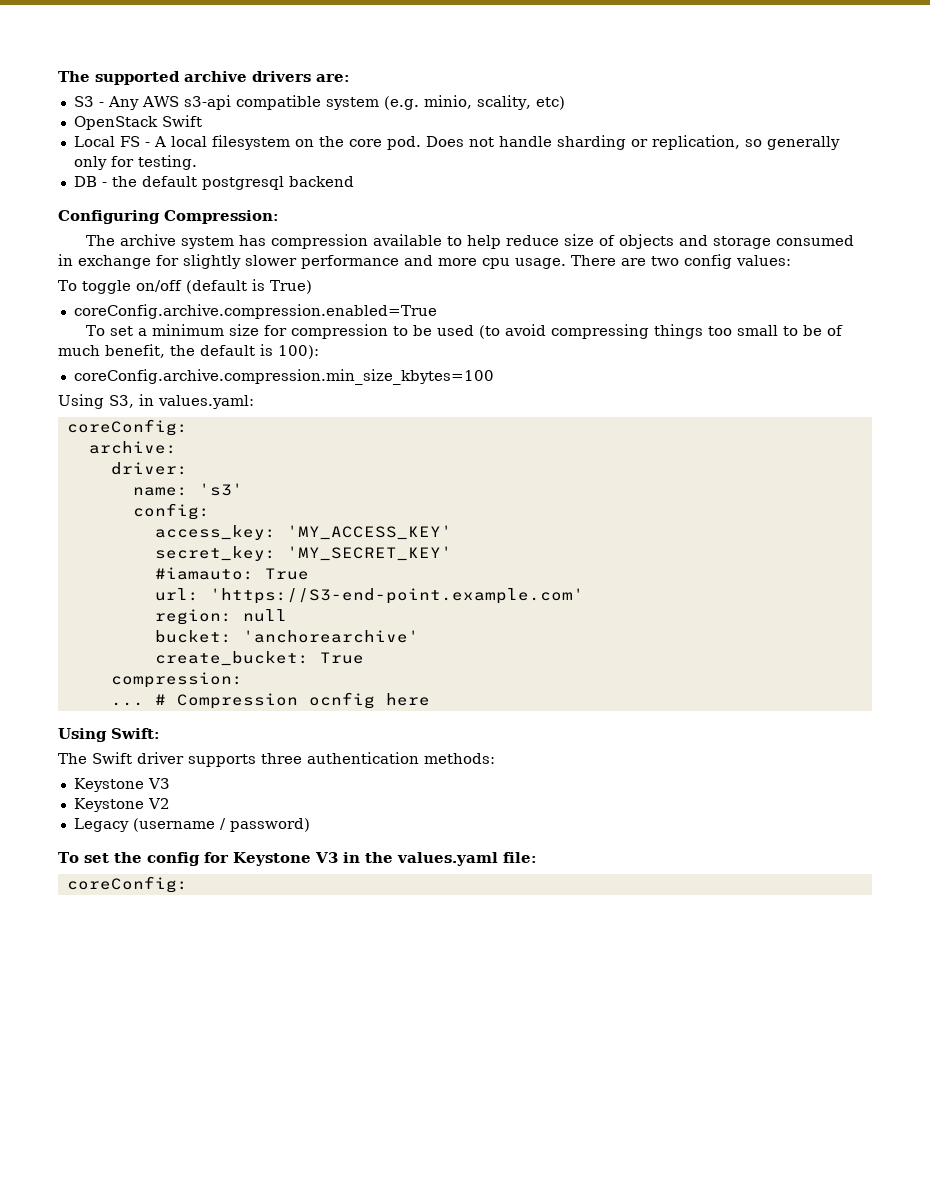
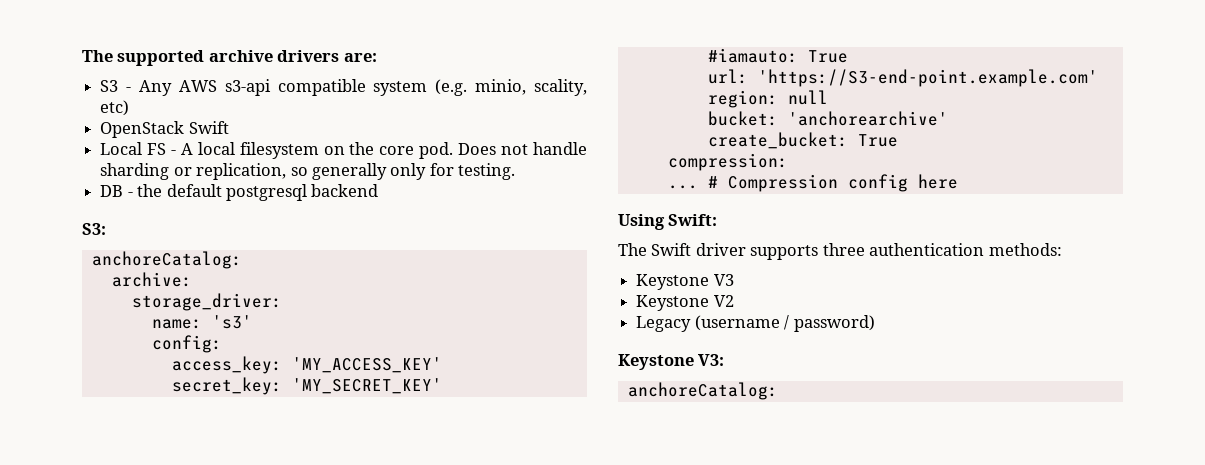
- Configuring Compression:
- The archive system has compression available to help reduce size of objects and storage consumed in exchange for slightly slower performance and more cpu usage. There are two config values:
- To toggle on/off (default is True)
- coreConfig.archive.compression.enabled=True
- To set a minimum size for compression to be used (to avoid compressing things too small to be of much benefit, the default is 100):
- coreConfig.archive.compression.min_size_kbytes=100
- Using S3, in values.yaml:
- coreConfig:
+ S3:
+ anchoreCatalog:
- driver:
+ storage_driver:
- # Compression ocnfig here
+ # Compression config here
- To set the config for Keystone V3 in the values.yaml file:
- coreConfig:
+ Keystone V3:
+ anchoreCatalog:

